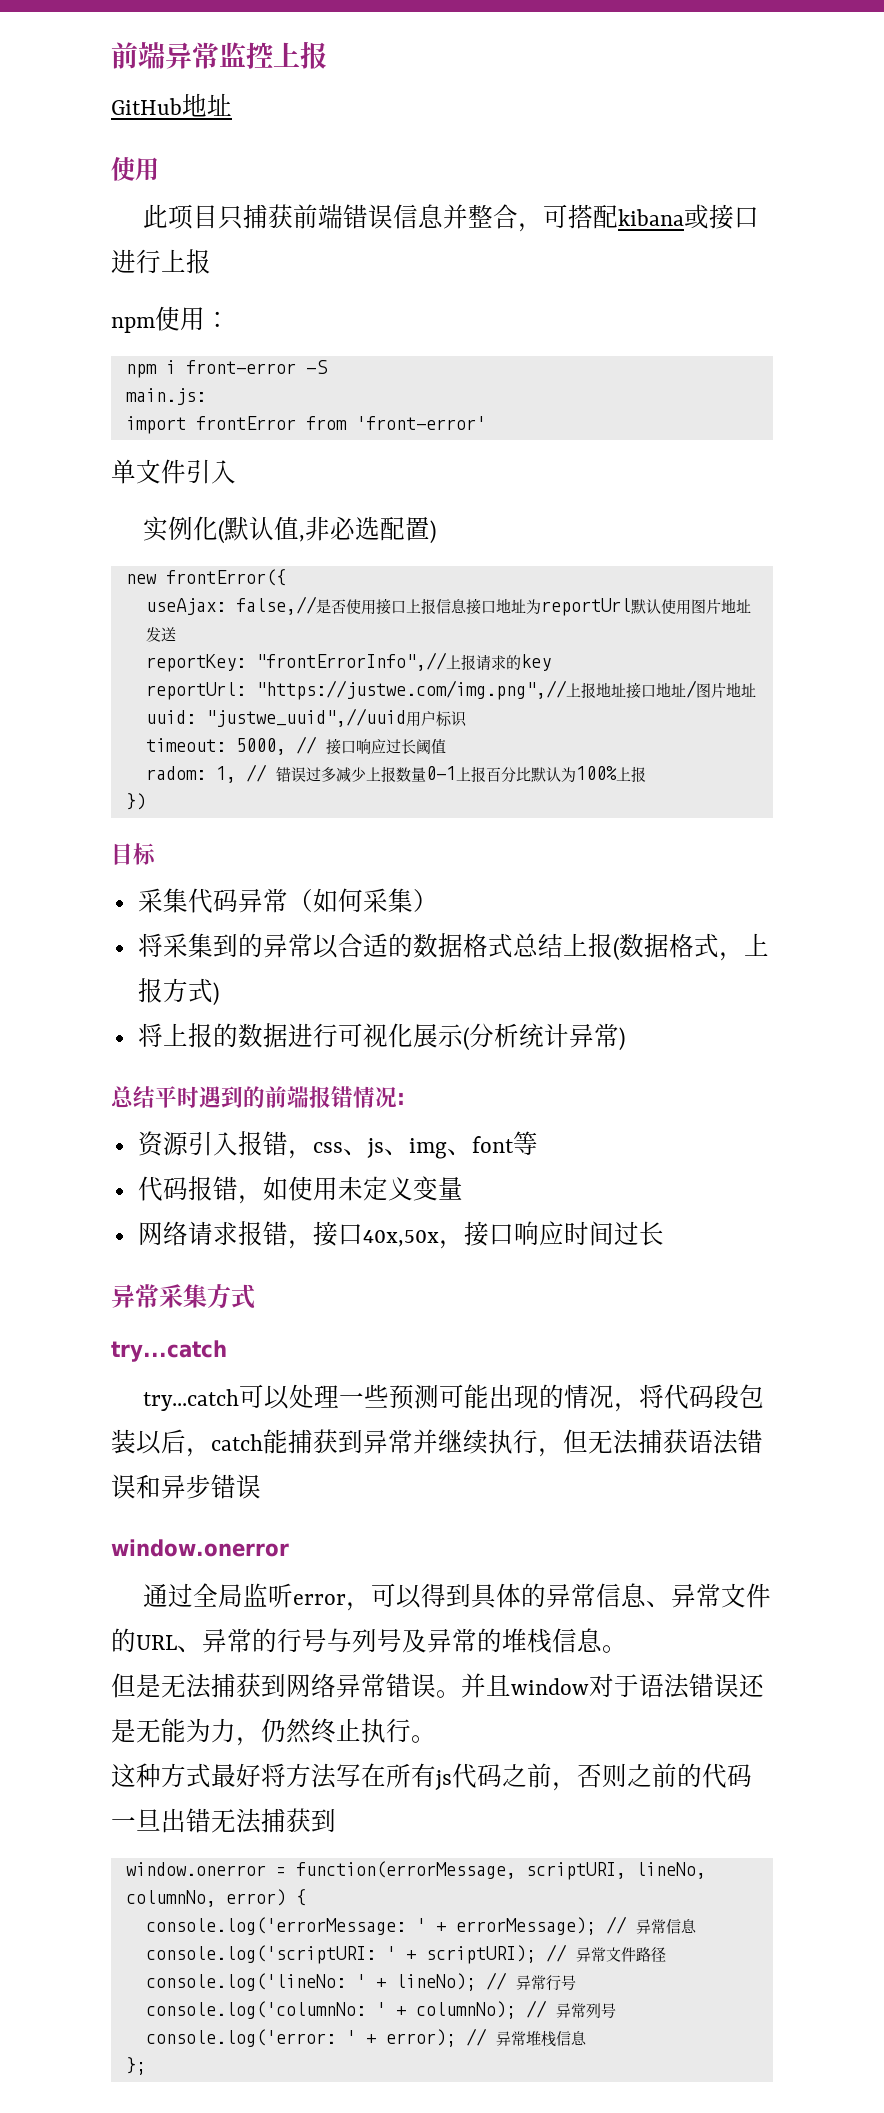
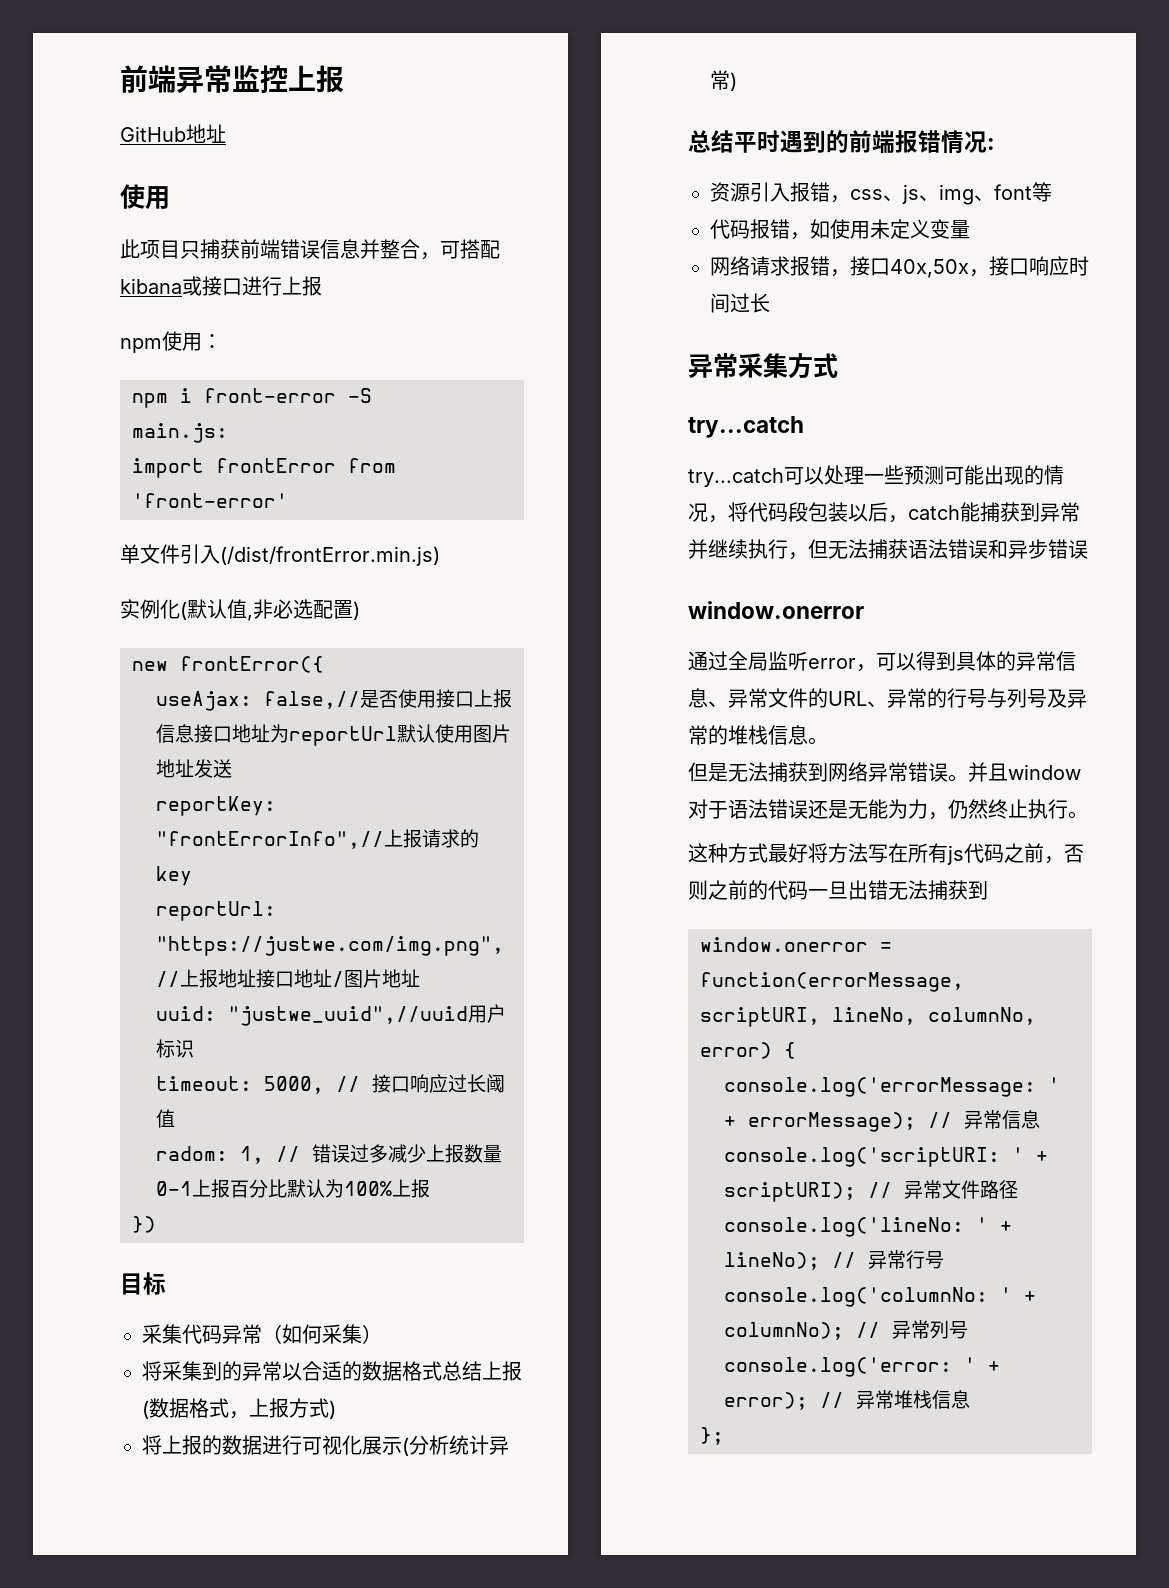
- 单文件引入
+ 单文件引入(/dist/frontError.min.js)

